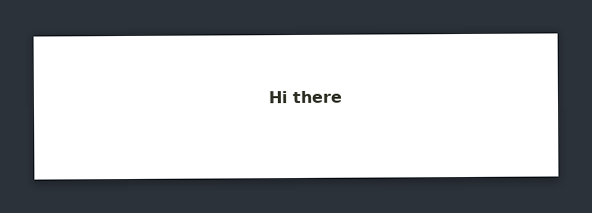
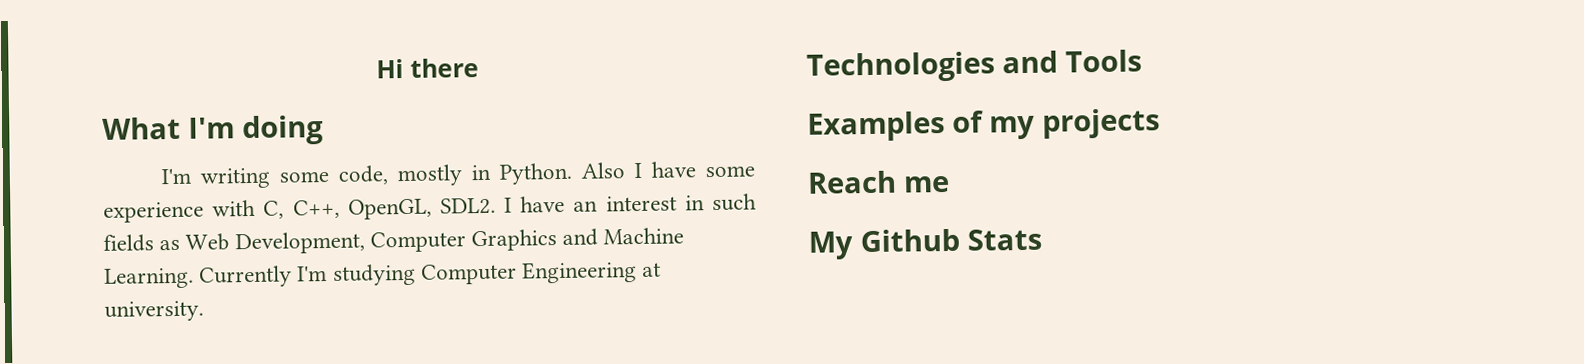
+ What I'm doing
+ I'm writing some code, mostly in Python. Also I have some experience with C, C++, OpenGL, SDL2. I have an interest in such fields as Web Development, Computer Graphics and Machine Learning. Currently I'm studying Computer Engineering at university.
+ Technologies and Tools
+ Examples of my projects
+ Reach me
+ My Github Stats

